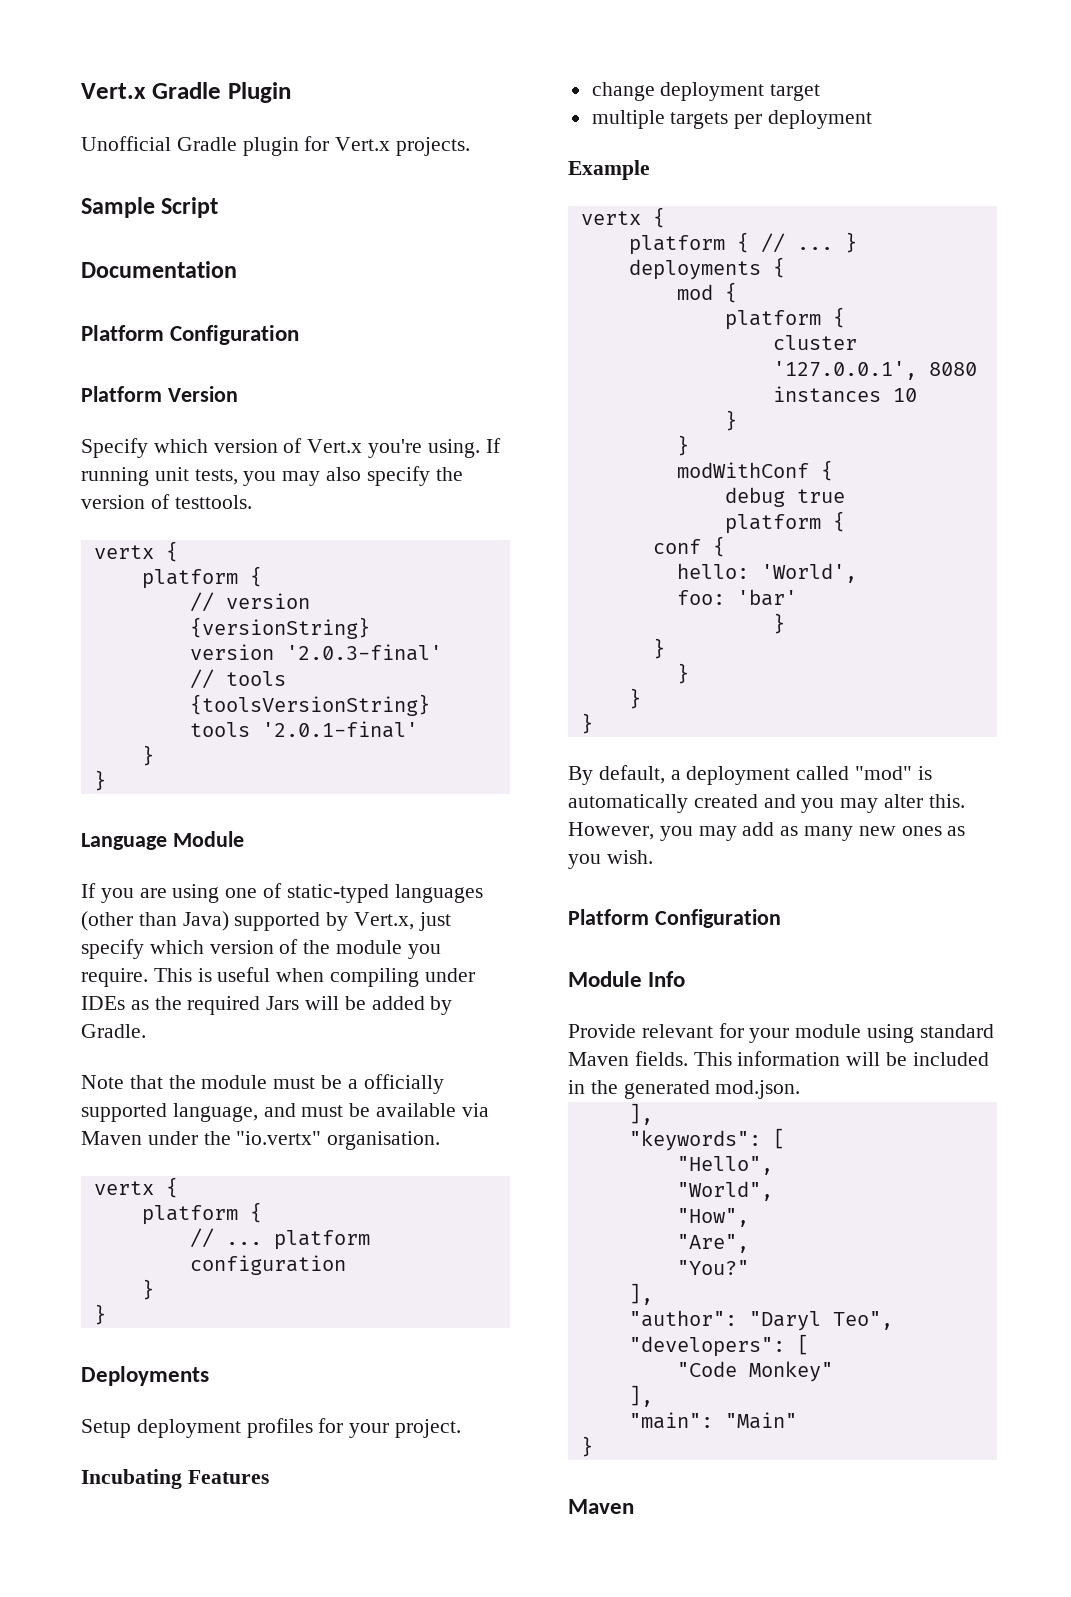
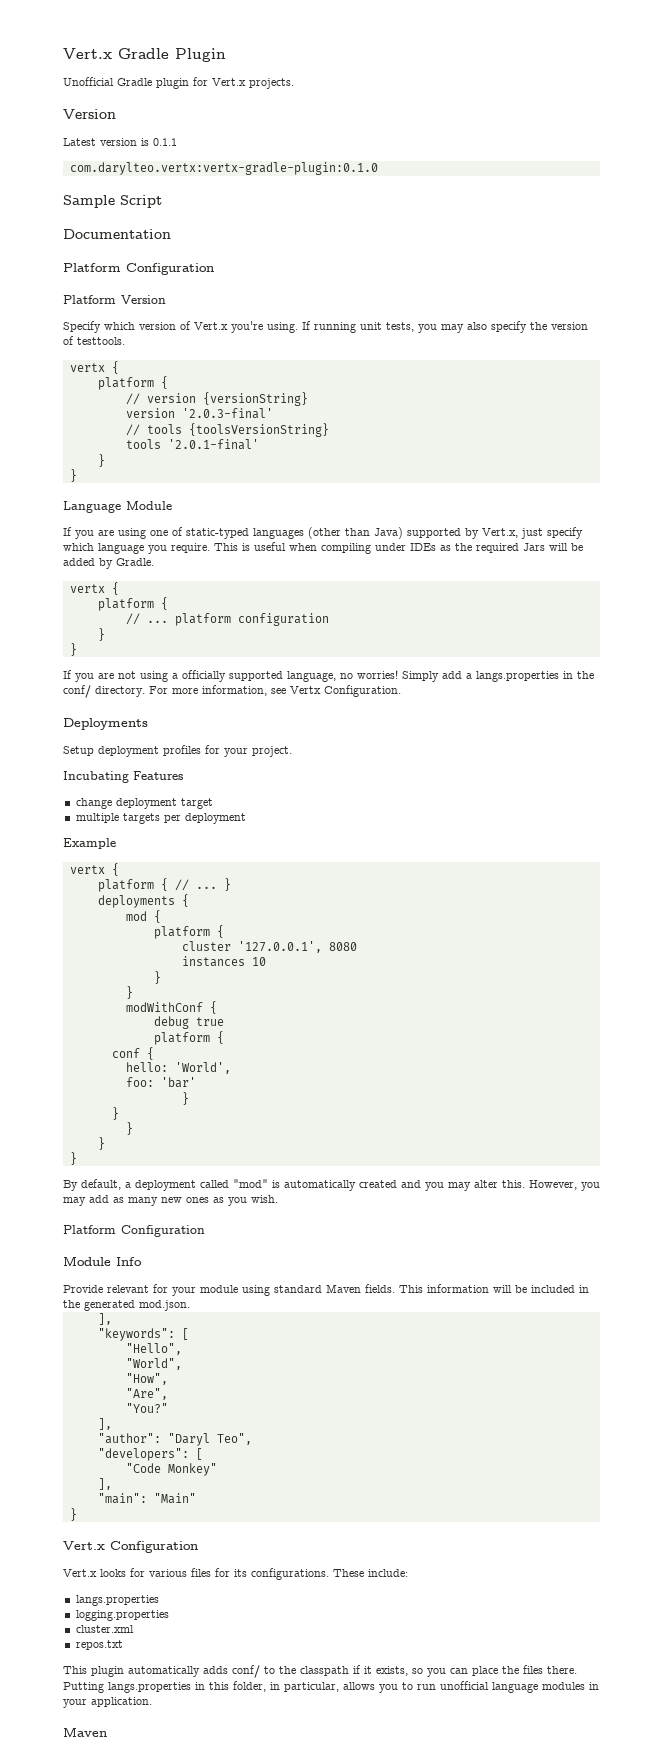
  Unofficial Gradle plugin for Vert.x projects.
+ Version
+ Latest version is 0.1.1
+ com.darylteo.vertx:vertx-gradle-plugin:0.1.0
- If you are using one of static-typed languages (other than Java) supported by Vert.x, just specify which version of the module you require.
+ If you are using one of static-typed languages (other than Java) supported by Vert.x, just specify which language you require.
- Note that the module must be a officially supported language, and must be available via Maven under the "io.vertx" organisation.
+ If you are not using a officially supported language, no worries! Simply add a langs.properties in the conf/ directory. For more information, see Vertx Configuration.
+ Vert.x Configuration
+ Vert.x looks for various files for its configurations. These include:
+ langs.properties
+ logging.properties
+ cluster.xml
+ repos.txt
+ This plugin automatically adds conf/ to the classpath if it exists, so you can place the files there. Putting langs.properties in this folder, in particular, allows you to run unofficial language modules in your application.

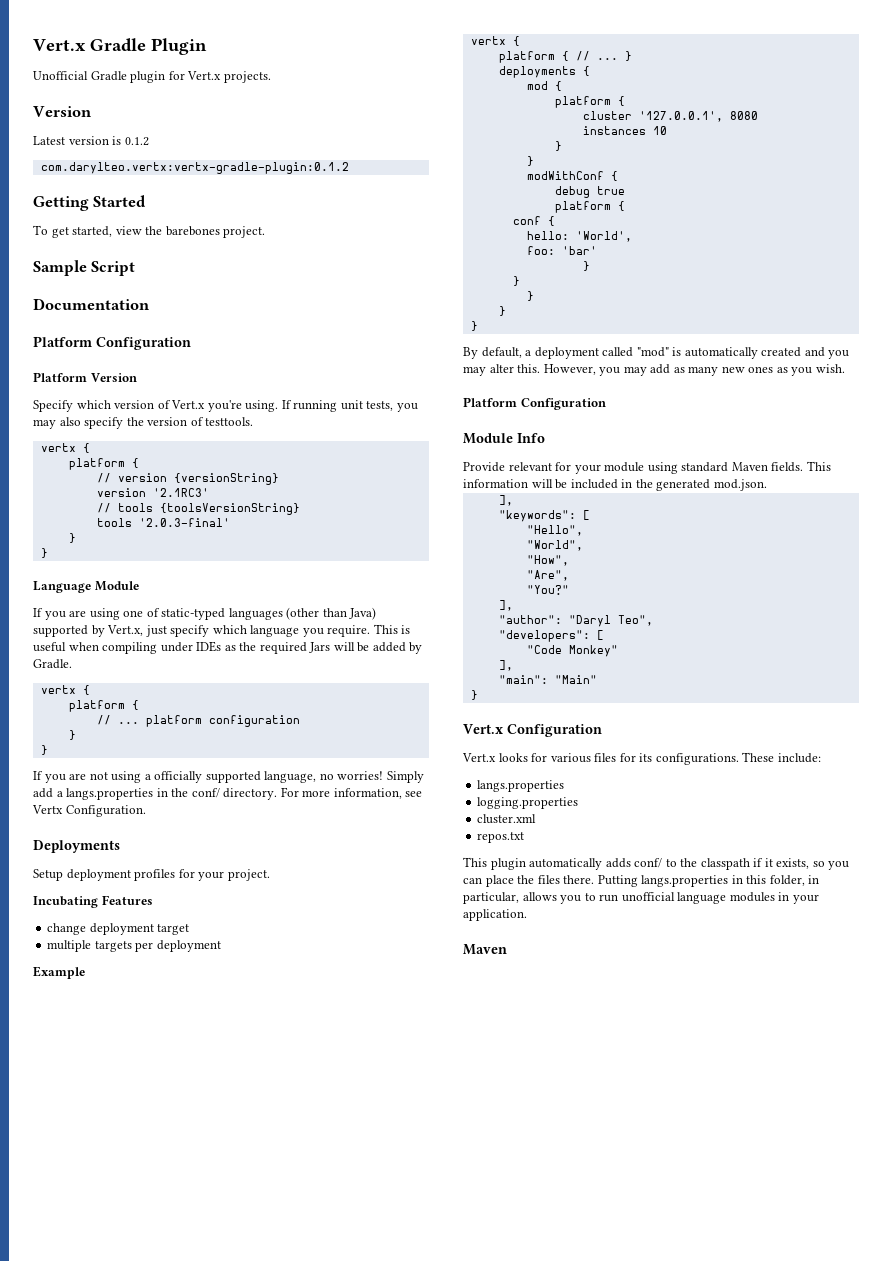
- Latest version is 0.1.1
- com.darylteo.vertx:vertx-gradle-plugin:0.1.0
+ Latest version is 0.1.2
+ com.darylteo.vertx:vertx-gradle-plugin:0.1.2
+ Getting Started
+ To get started, view the barebones project.
- version '2.0.3-final'
+ version '2.1RC3'
- tools '2.0.1-final'
+ tools '2.0.3-final'

